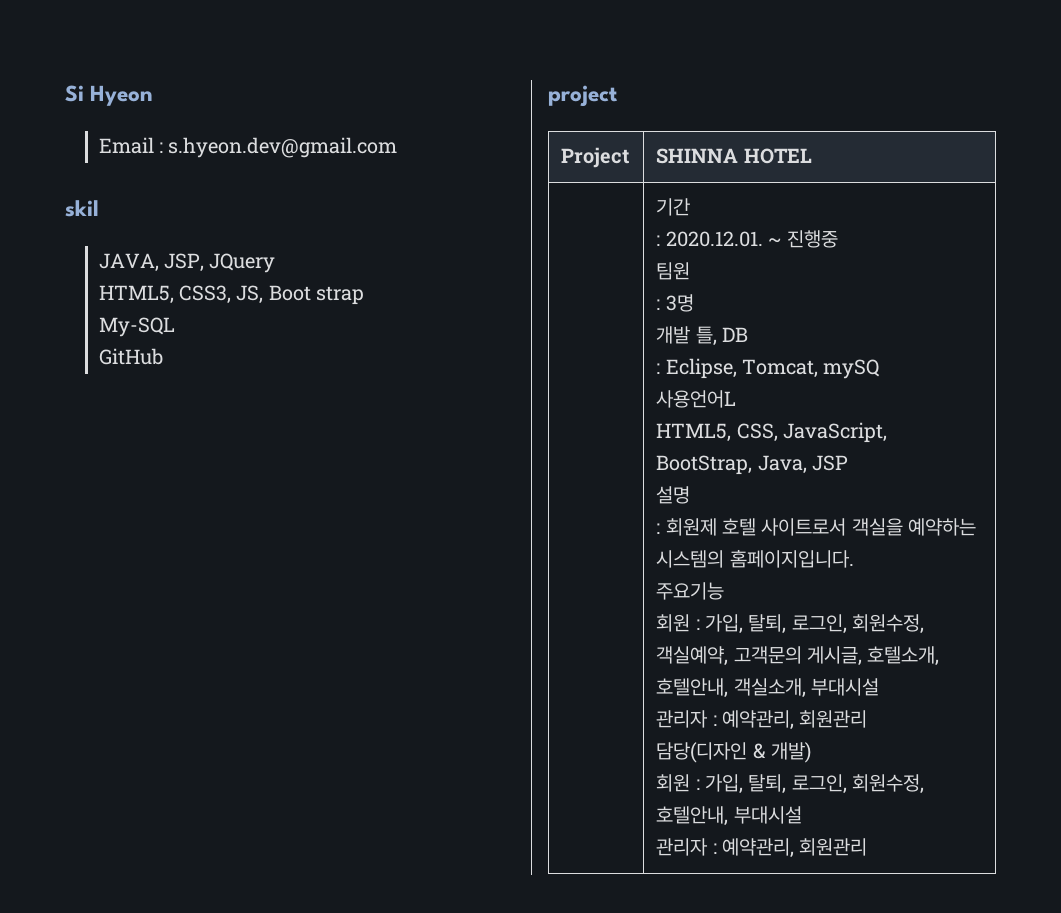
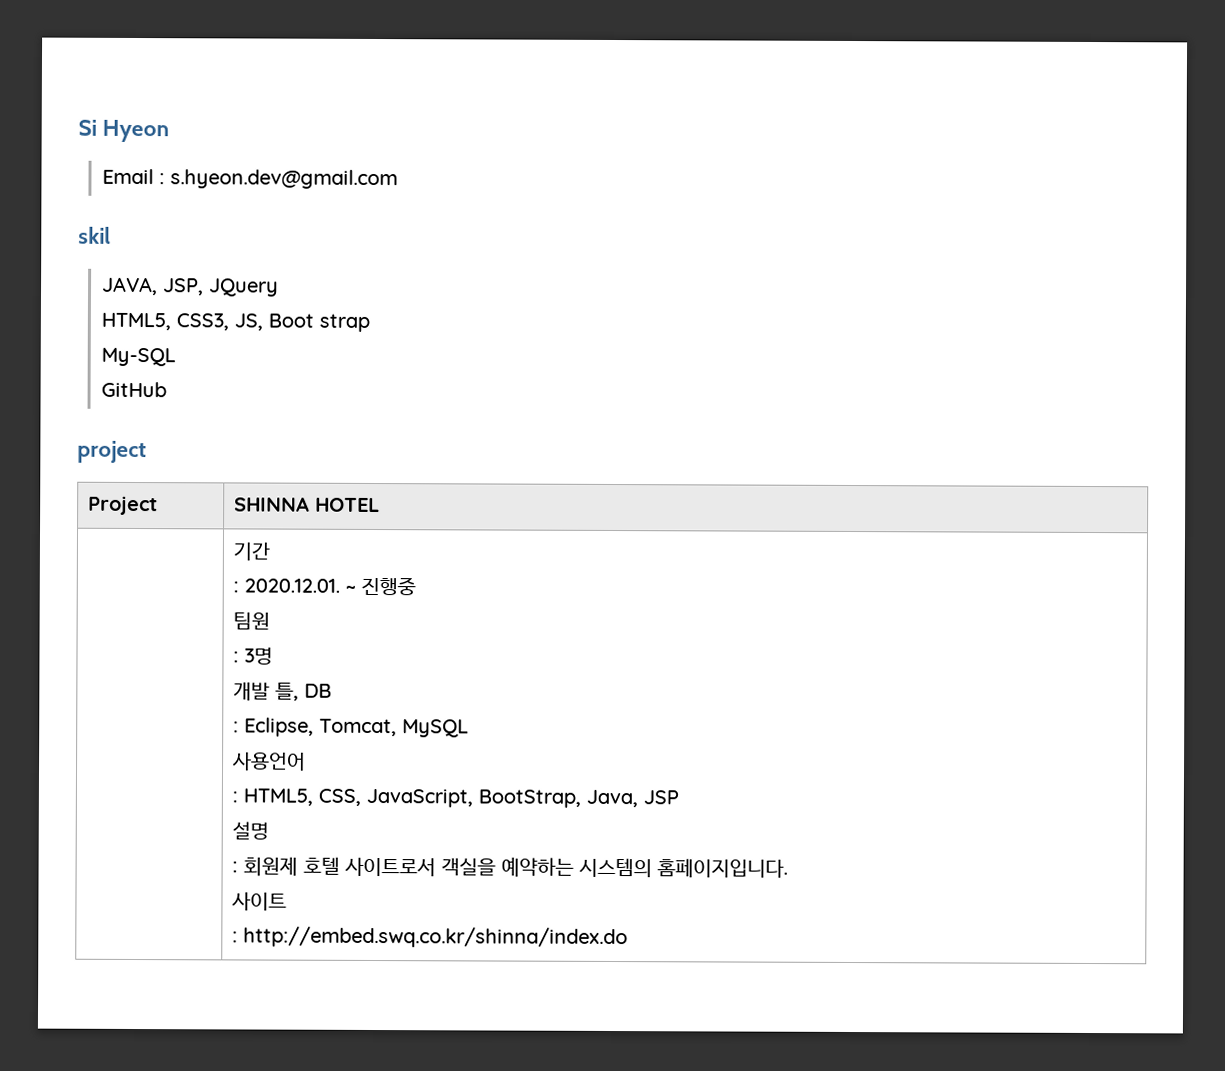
- : Eclipse, Tomcat, mySQ
- 사용언어L
- HTML5, CSS, JavaScript, BootStrap, Java, JSP
+ : Eclipse, Tomcat, MySQL
+ 사용언어
+ : HTML5, CSS, JavaScript, BootStrap, Java, JSP
- 주요기능
- 회원 : 가입, 탈퇴, 로그인, 회원수정, 객실예약, 고객문의 게시글, 호텔소개, 호텔안내, 객실소개, 부대시설
- 관리자 : 예약관리, 회원관리
- 담당(디자인 & 개발)
- 회원 : 가입, 탈퇴, 로그인, 회원수정, 호텔안내, 부대시설
- 관리자 : 예약관리, 회원관리
+ 사이트
+ : http://embed.swq.co.kr/shinna/index.do

